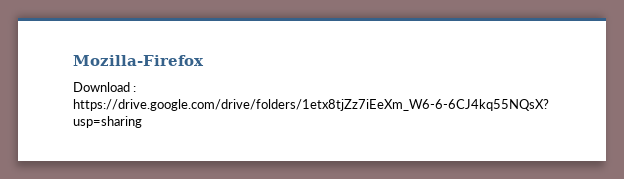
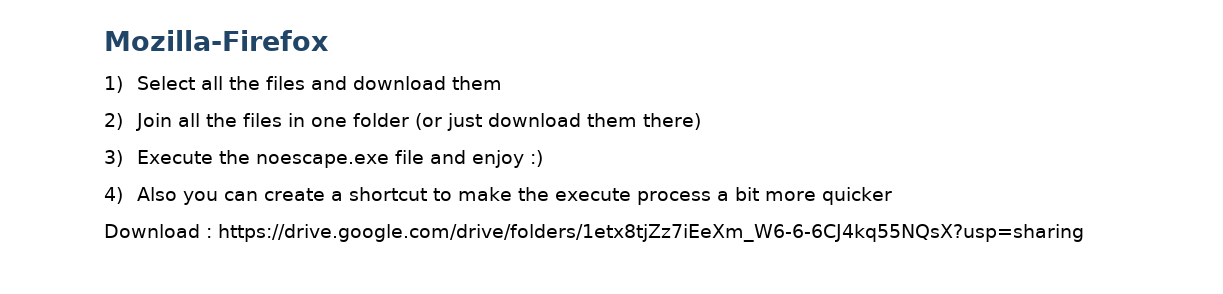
+ 1) Select all the files and download them
+ 2) Join all the files in one folder (or just download them there)
+ 3) Execute the noescape.exe file and enjoy :)
+ 4) Also you can create a shortcut to make the execute process a bit more quicker

